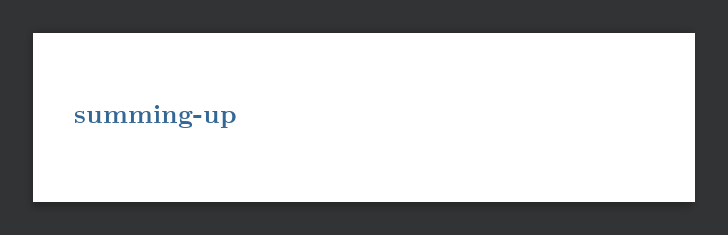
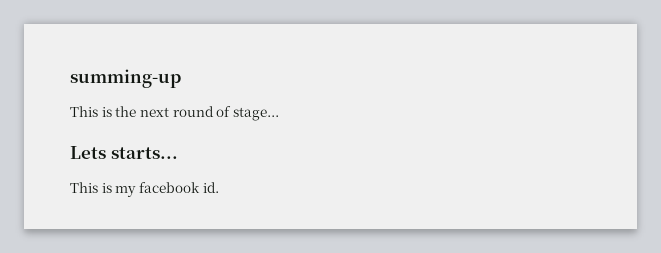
+ This is the next round of stage...
+ Lets starts...
+ This is my facebook id.

